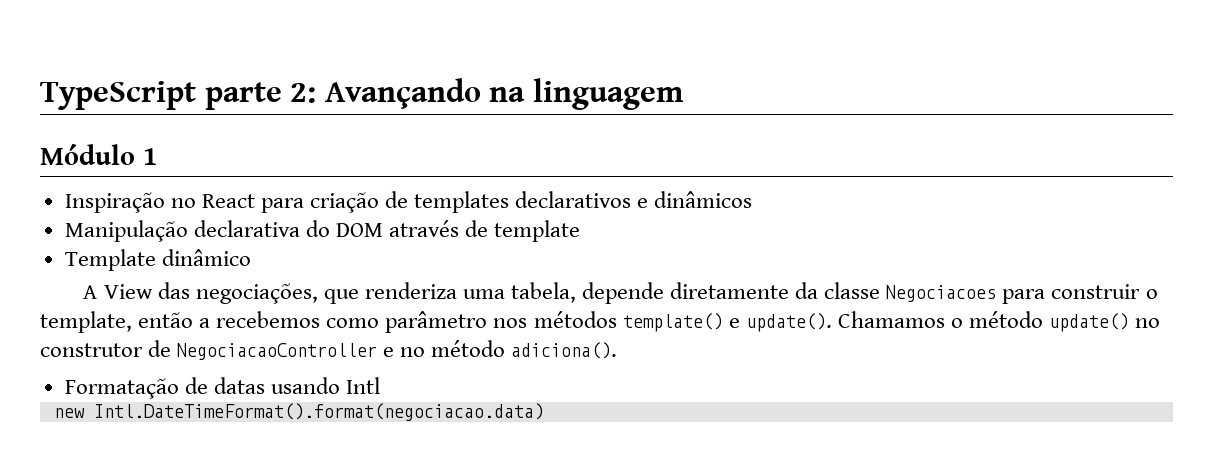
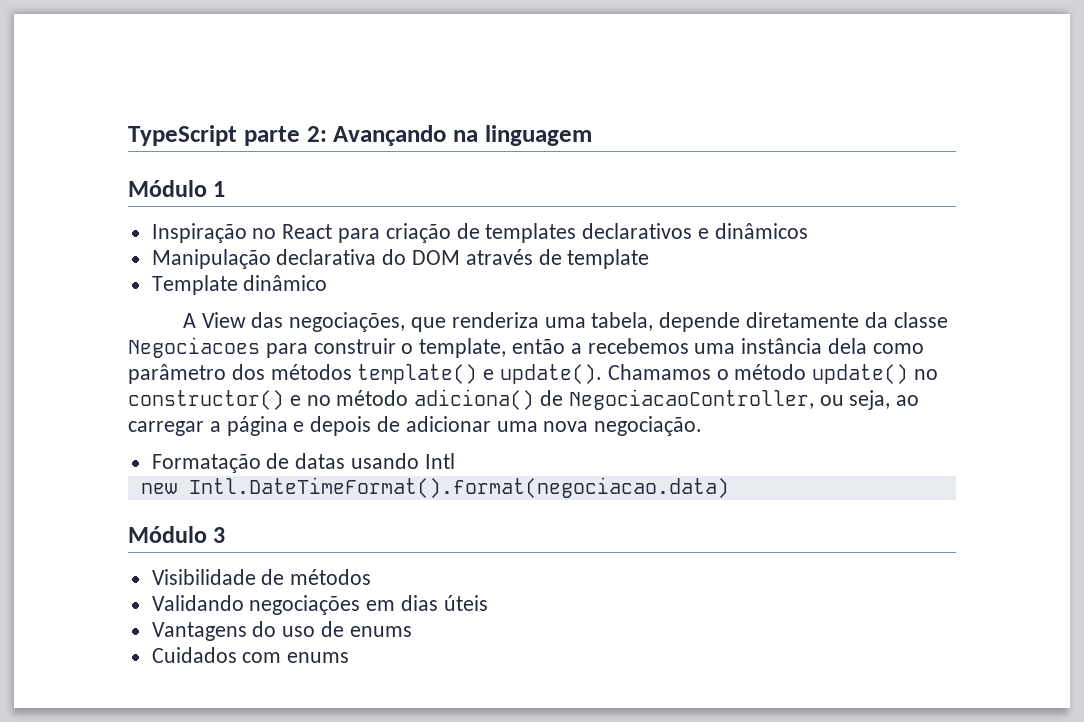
- A View das negociações, que renderiza uma tabela, depende diretamente da classe Negociacoes para construir o template, então a recebemos como parâmetro nos métodos template() e update().
+ A View das negociações, que renderiza uma tabela, depende diretamente da classe Negociacoes para construir o template, então a recebemos uma instância dela como parâmetro dos métodos template() e update().
- Chamamos o método update() no construtor de NegociacaoController e no método adiciona().
+ Chamamos o método update() no constructor() e no método adiciona() de NegociacaoController, ou seja, ao carregar a página e depois de adicionar uma nova negociação.
+ Módulo 3
+ Visibilidade de métodos
+ Validando negociações em dias úteis
+ Vantagens do uso de enums
+ Cuidados com enums

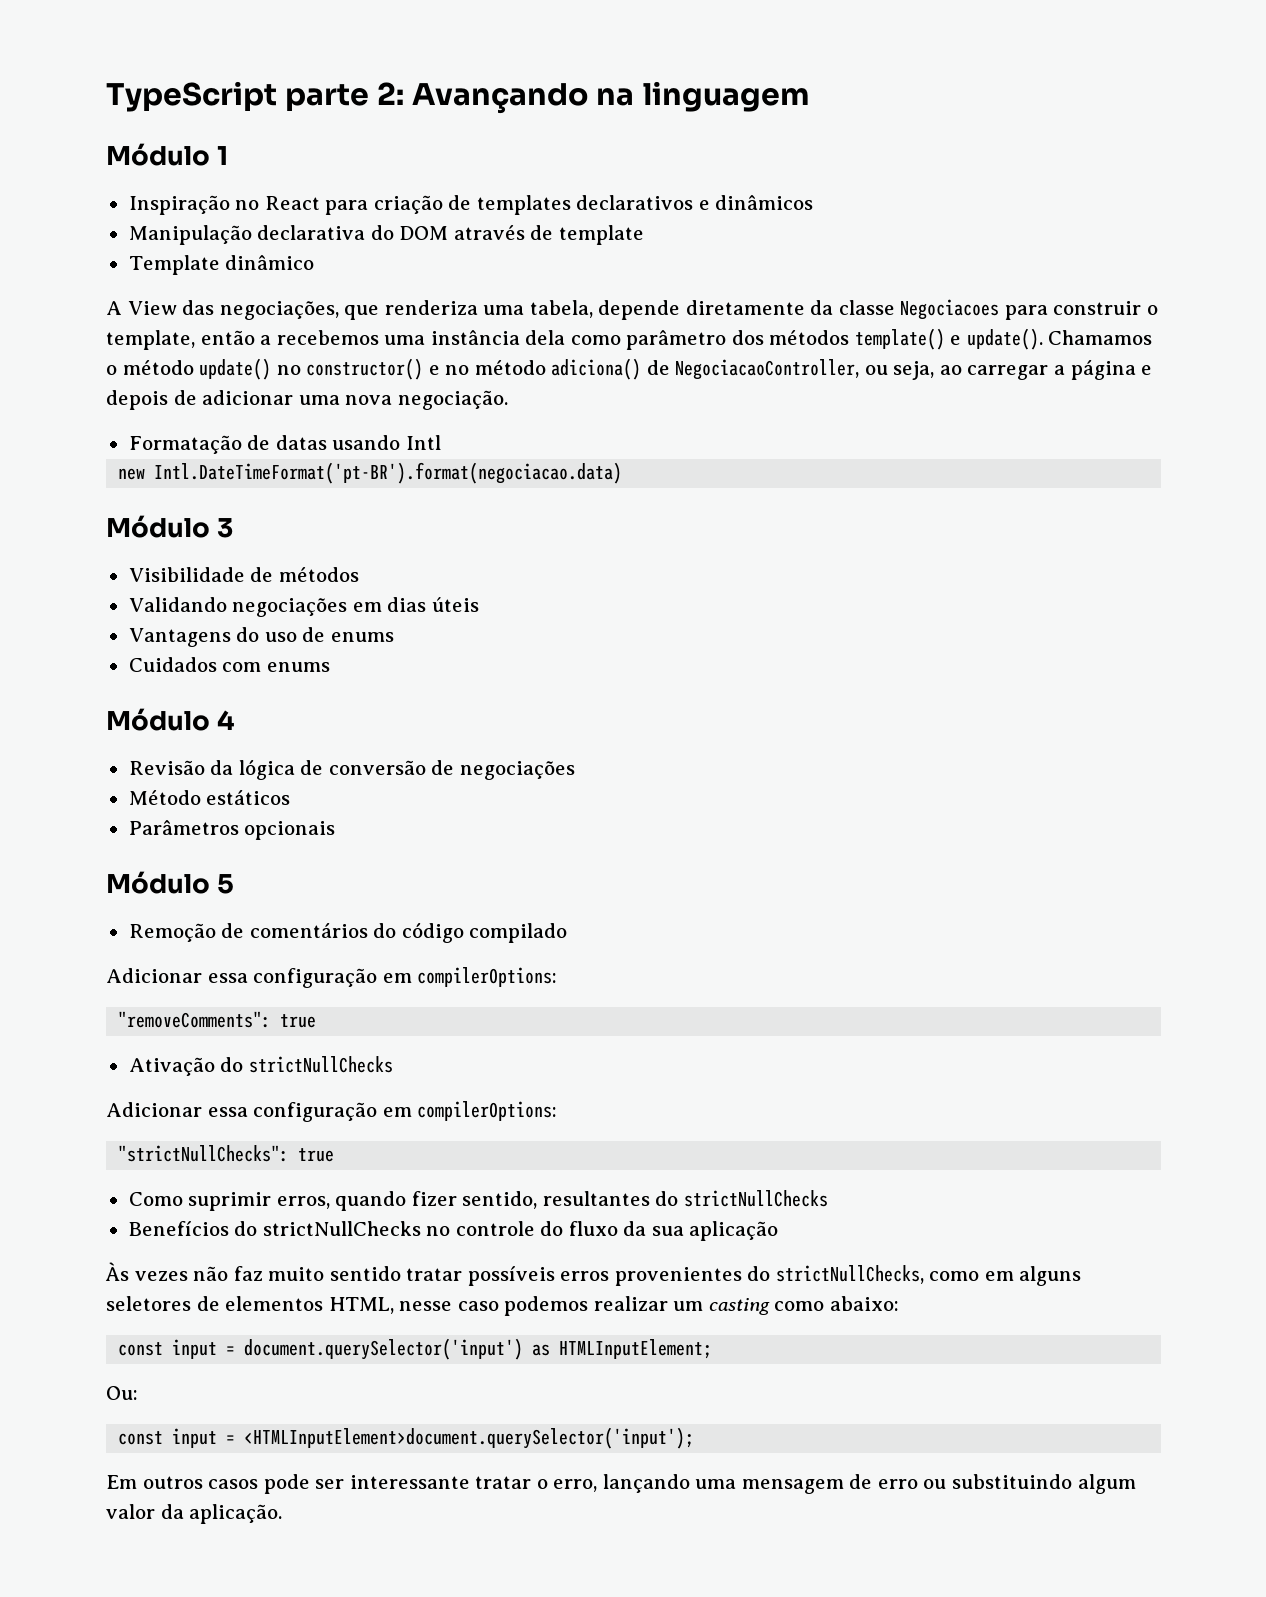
- new Intl.DateTimeFormat().format(negociacao.data)
+ new Intl.DateTimeFormat('pt-BR').format(negociacao.data)
+ Módulo 4
+ Revisão da lógica de conversão de negociações
+ Método estáticos
+ Parâmetros opcionais
+ Módulo 5
+ Remoção de comentários do código compilado
+ Adicionar essa configuração em compilerOptions:
+ "removeComments": true
+ Ativação do strictNullChecks
+ Adicionar essa configuração em compilerOptions:
+ "strictNullChecks": true
+ Como suprimir erros, quando fizer sentido, resultantes do strictNullChecks
+ Benefícios do strictNullChecks no controle do fluxo da sua aplicação
+ Às vezes não faz muito sentido tratar possíveis erros provenientes do strictNullChecks, como em alguns seletores de elementos HTML, nesse caso podemos realizar um casting como abaixo:
+ const input = document.querySelector('input') as HTMLInputElement;
+ Ou:
+ const input = <HTMLInputElement>document.querySelector('input');
+ Em outros casos pode ser interessante tratar o erro, lançando uma mensagem de erro ou substituindo algum valor da aplicação.

